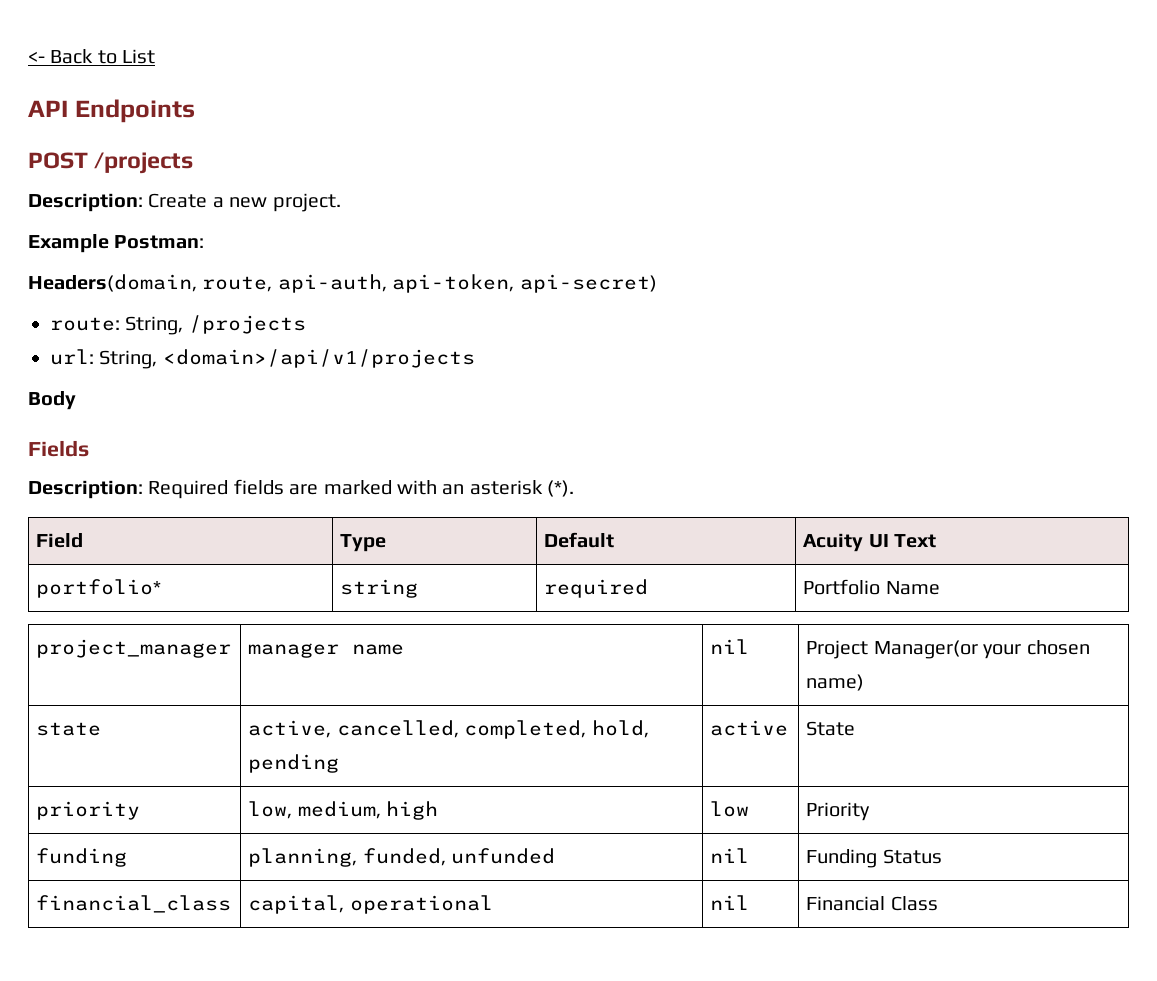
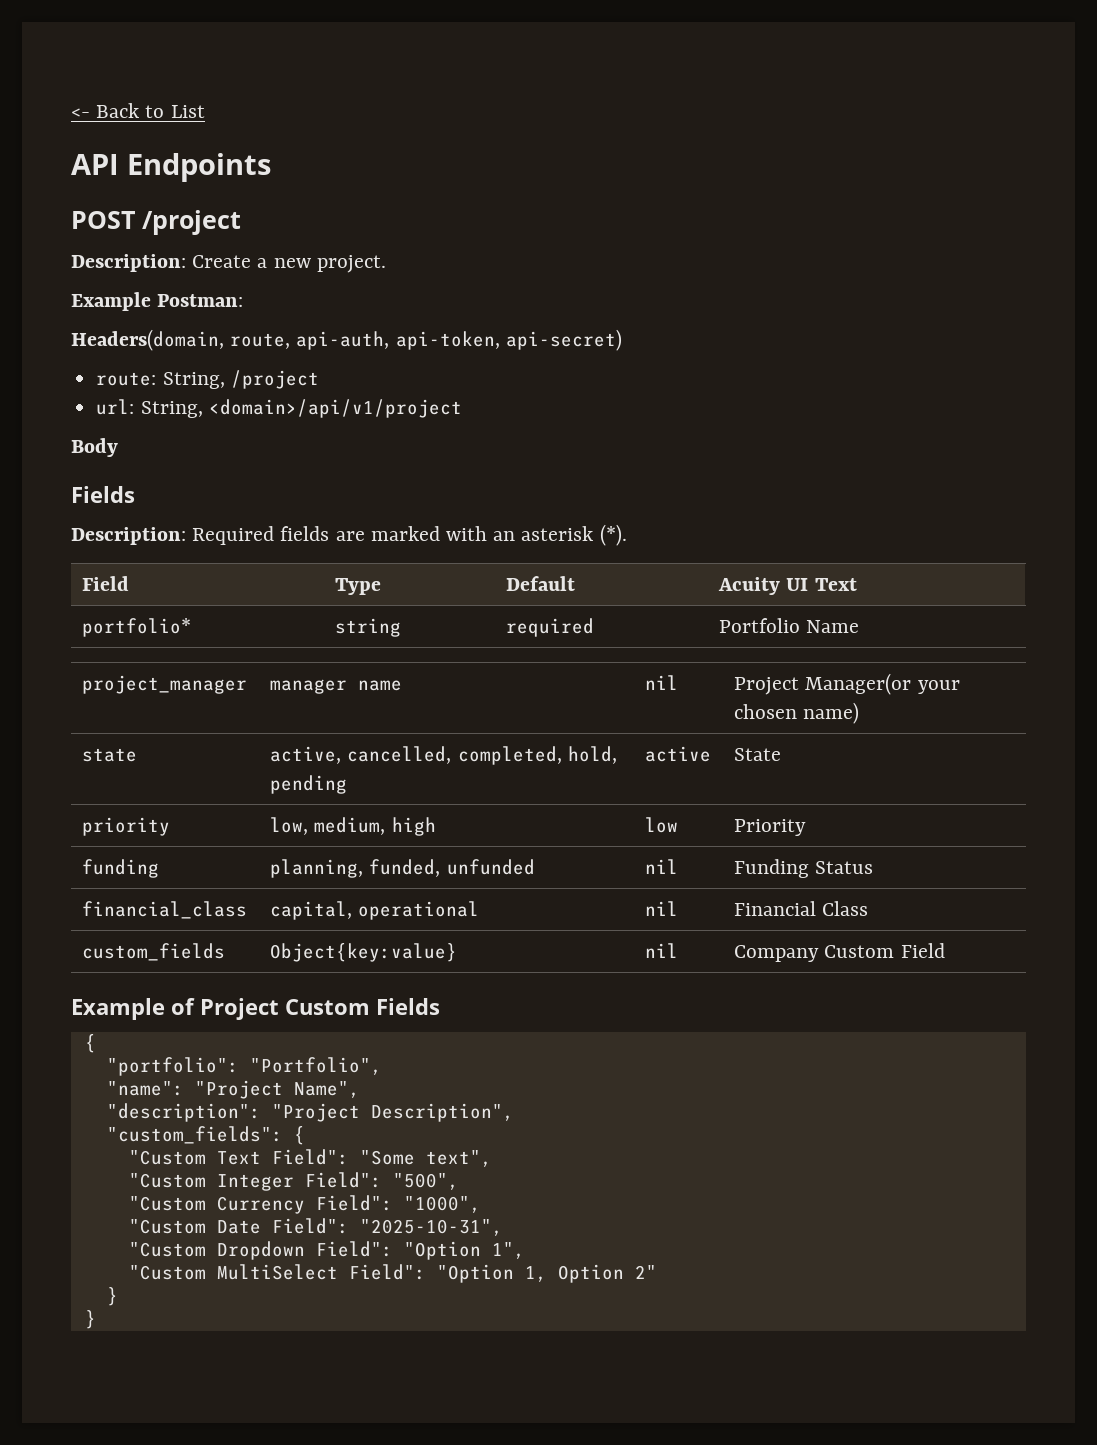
- POST /projects
+ POST /project
- route: String, /projects
+ route: String, /project
- url: String, <domain>/api/v1/projects
+ url: String, <domain>/api/v1/project
+ custom_fields | Object{key:value} | nil | Company Custom Field
+ Example of Project Custom Fields
+ {
+ "portfolio": "Portfolio",
+ "name": "Project Name",
+ "description": "Project Description",
+ "custom_fields": {
+ "Custom Text Field": "Some text",
+ "Custom Integer Field": "500",
+ "Custom Currency Field": "1000",
+ "Custom Date Field": "2025-10-31",
+ "Custom Dropdown Field": "Option 1",
+ "Custom MultiSelect Field": "Option 1, Option 2"
+ }
+ }

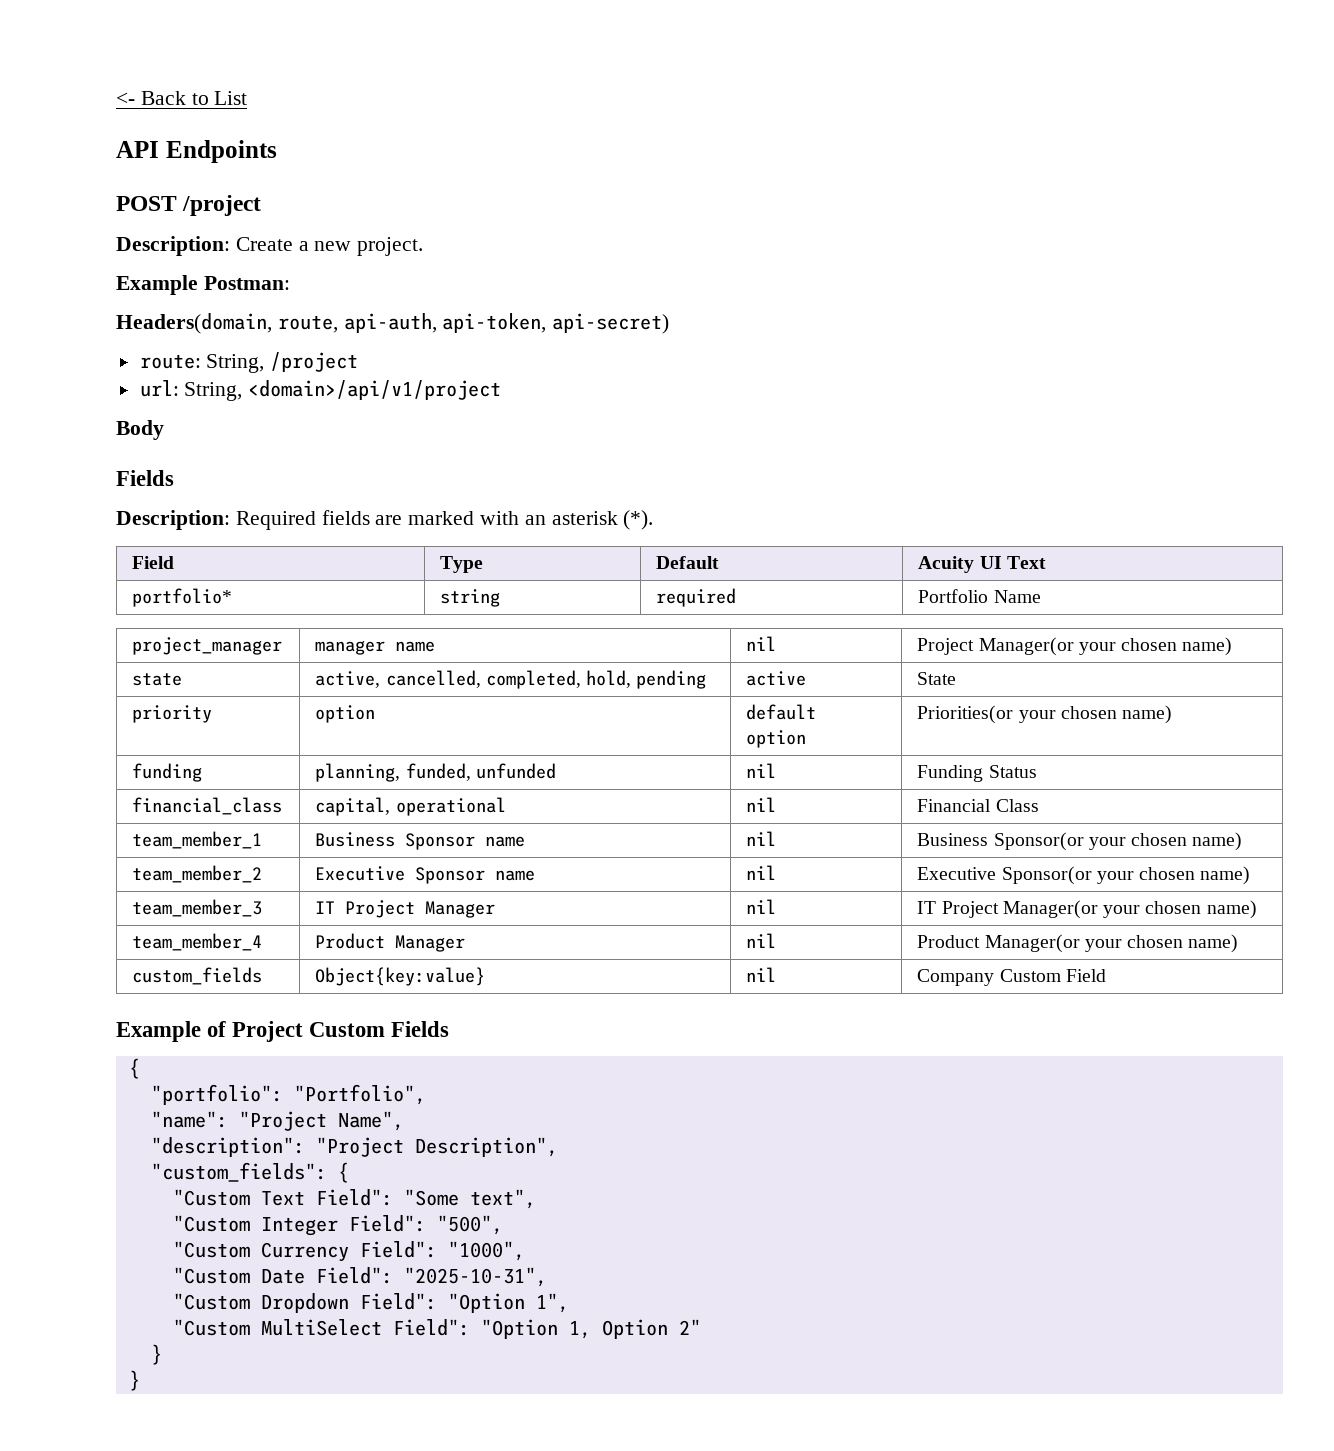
- priority | low, medium, high | low | Priority
+ priority | option | default option | Priorities(or your chosen name)
+ team_member_1 | Business Sponsor name | nil | Business Sponsor(or your chosen name)
+ team_member_2 | Executive Sponsor name | nil | Executive Sponsor(or your chosen name)
+ team_member_3 | IT Project Manager | nil | IT Project Manager(or your chosen name)
+ team_member_4 | Product Manager | nil | Product Manager(or your chosen name)

